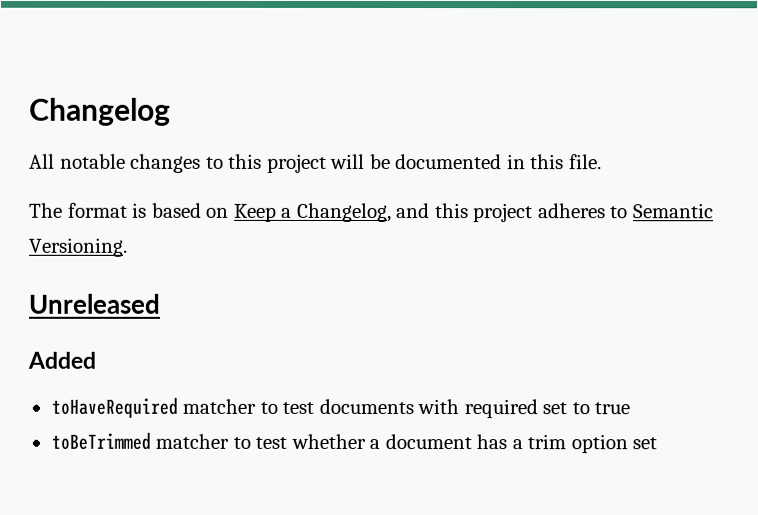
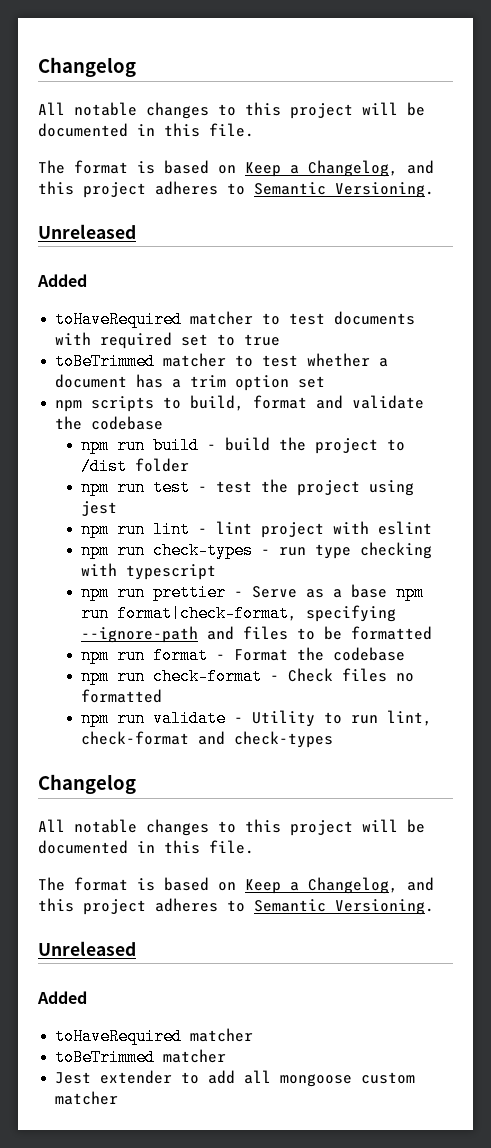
+ npm scripts to build, format and validate the codebase
+ npm run build - build the project to /dist folder
+ npm run test - test the project using jest
+ npm run lint - lint project with eslint
+ npm run check-types - run type checking with typescript
+ npm run prettier - Serve as a base npm run format|check-format, specifying --ignore-path and files to be formatted
+ npm run format - Format the codebase
+ npm run check-format - Check files no formatted
+ npm run validate - Utility to run lint, check-format and check-types
+ Changelog
+ All notable changes to this project will be documented in this file.
+ The format is based on Keep a Changelog, and this project adheres to Semantic Versioning.
+ Unreleased
+ Added
+ toHaveRequired matcher
+ toBeTrimmed matcher
+ Jest extender to add all mongoose custom matcher

